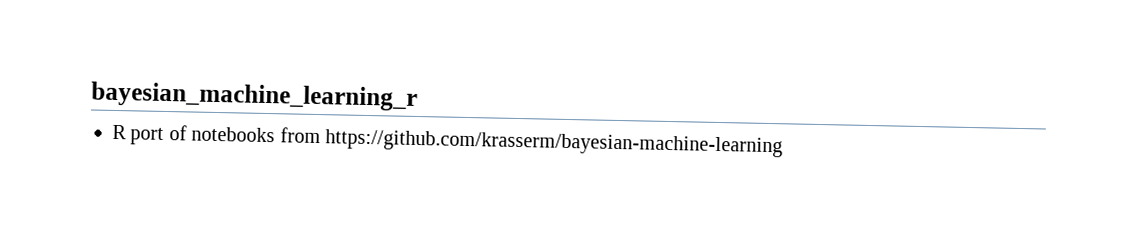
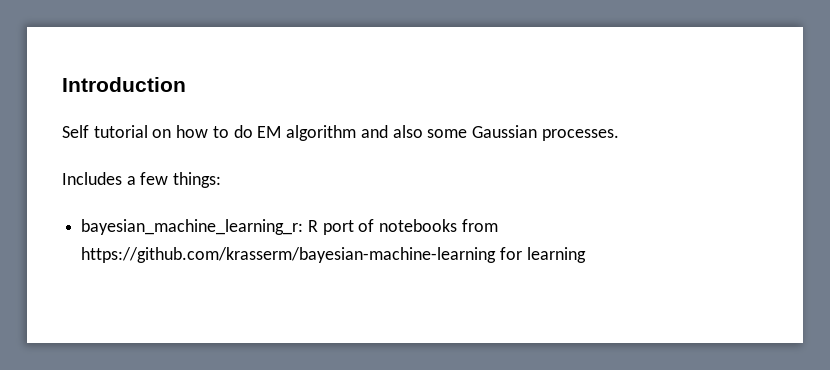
- bayesian_machine_learning_r
- R port of notebooks from https://github.com/krasserm/bayesian-machine-learning
+ Introduction
+ Self tutorial on how to do EM algorithm and also some Gaussian processes.
+ Includes a few things:
+ bayesian_machine_learning_r: R port of notebooks from https://github.com/krasserm/bayesian-machine-learning for learning

